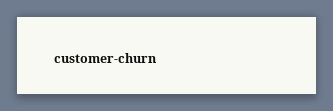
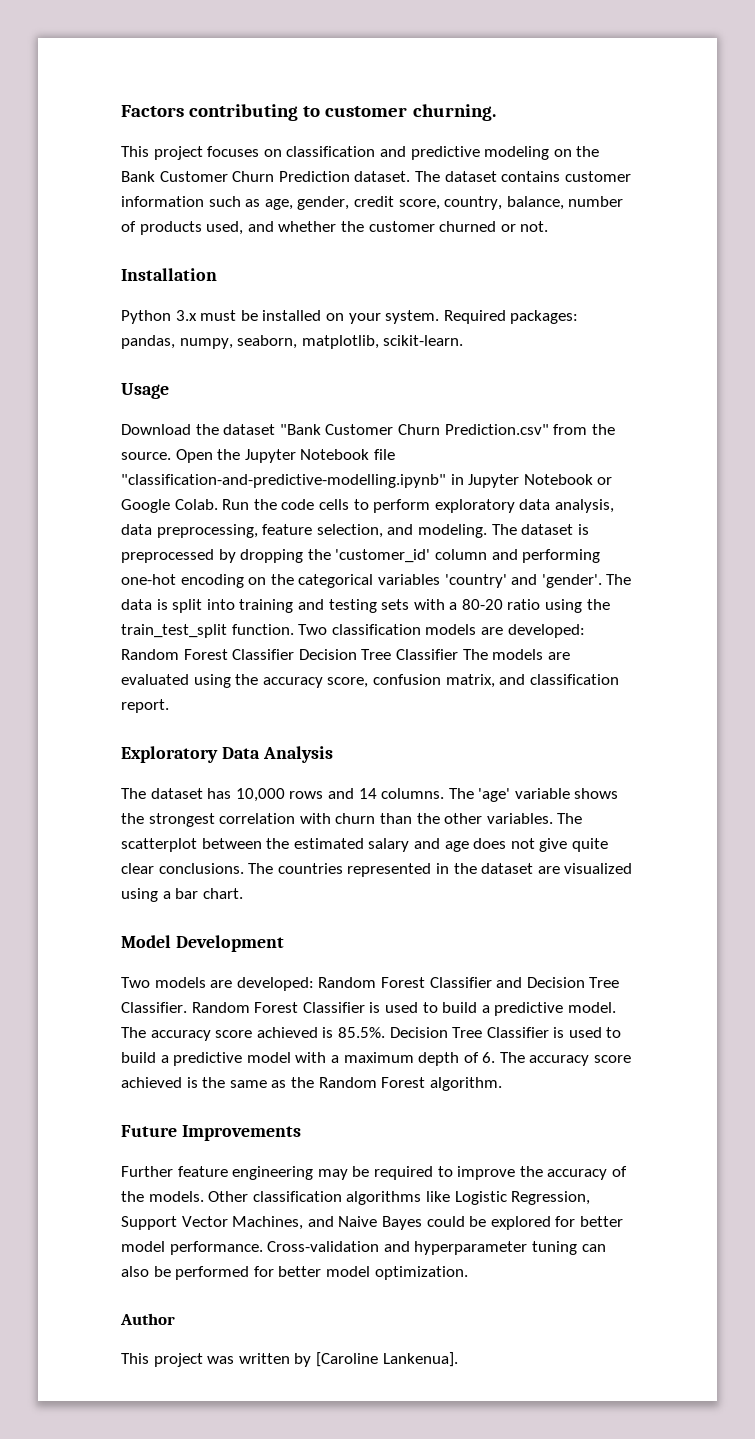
- customer-churn
+ Factors contributing to customer churning.
+ This project focuses on classification and predictive modeling on the Bank Customer Churn Prediction dataset. The dataset contains customer information such as age, gender, credit score, country, balance, number of products used, and whether the customer churned or not.
+ Installation
+ Python 3.x must be installed on your system. Required packages: pandas, numpy, seaborn, matplotlib, scikit-learn.
+ Usage
+ Download the dataset "Bank Customer Churn Prediction.csv" from the source. Open the Jupyter Notebook file "classification-and-predictive-modelling.ipynb" in Jupyter Notebook or Google Colab. Run the code cells to perform exploratory data analysis, data preprocessing, feature selection, and modeling. The dataset is preprocessed by dropping the 'customer_id' column and performing one-hot encoding on the categorical variables 'country' and 'gender'. The data is split into training and testing sets with a 80-20 ratio using the train_test_split function. Two classification models are developed: Random Forest Classifier Decision Tree Classifier The models are evaluated using the accuracy score, confusion matrix, and classification report.
+ Exploratory Data Analysis
+ The dataset has 10,000 rows and 14 columns. The 'age' variable shows the strongest correlation with churn than the other variables. The scatterplot between the estimated salary and age does not give quite clear conclusions. The countries represented in the dataset are visualized using a bar chart.
+ Model Development
+ Two models are developed: Random Forest Classifier and Decision Tree Classifier. Random Forest Classifier is used to build a predictive model. The accuracy score achieved is 85.5%. Decision Tree Classifier is used to build a predictive model with a maximum depth of 6. The accuracy score achieved is the same as the Random Forest algorithm.
+ Future Improvements
+ Further feature engineering may be required to improve the accuracy of the models. Other classification algorithms like Logistic Regression, Support Vector Machines, and Naive Bayes could be explored for better model performance. Cross-validation and hyperparameter tuning can also be performed for better model optimization.
+ Author
+ This project was written by [Caroline Lankenua].

